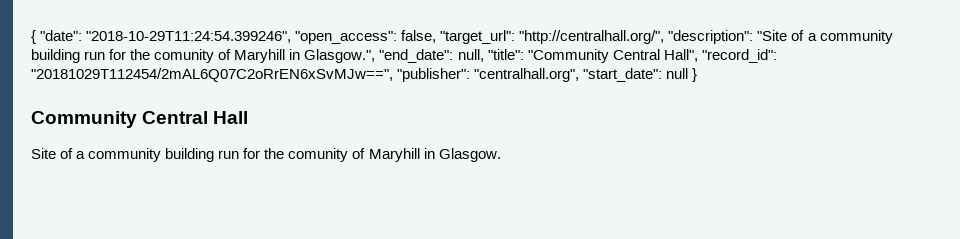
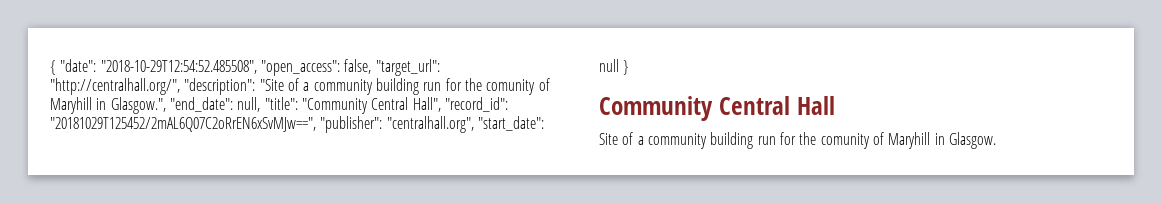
- { "date": "2018-10-29T11:24:54.399246", "open_access": false, "target_url": "http://centralhall.org/", "description": "Site of a community building run for the comunity of Maryhill in Glasgow.", "end_date": null, "title": "Community Central Hall", "record_id": "20181029T112454/2mAL6Q07C2oRrEN6xSvMJw==", "publisher": "centralhall.org", "start_date": null }
+ { "date": "2018-10-29T12:54:52.485508", "open_access": false, "target_url": "http://centralhall.org/", "description": "Site of a community building run for the comunity of Maryhill in Glasgow.", "end_date": null, "title": "Community Central Hall", "record_id": "20181029T125452/2mAL6Q07C2oRrEN6xSvMJw==", "publisher": "centralhall.org", "start_date": null }

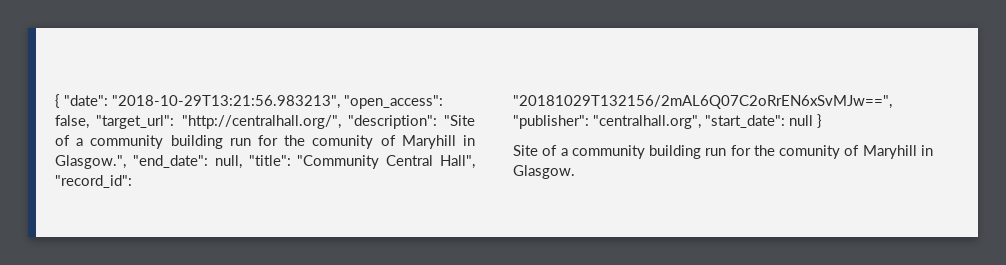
- { "date": "2018-10-29T12:54:52.485508", "open_access": false, "target_url": "http://centralhall.org/", "description": "Site of a community building run for the comunity of Maryhill in Glasgow.", "end_date": null, "title": "Community Central Hall", "record_id": "20181029T125452/2mAL6Q07C2oRrEN6xSvMJw==", "publisher": "centralhall.org", "start_date": null }
+ { "date": "2018-10-29T13:21:56.983213", "open_access": false, "target_url": "http://centralhall.org/", "description": "Site of a community building run for the comunity of Maryhill in Glasgow.", "end_date": null, "title": "Community Central Hall", "record_id": "20181029T132156/2mAL6Q07C2oRrEN6xSvMJw==", "publisher": "centralhall.org", "start_date": null }
- Community Central Hall

